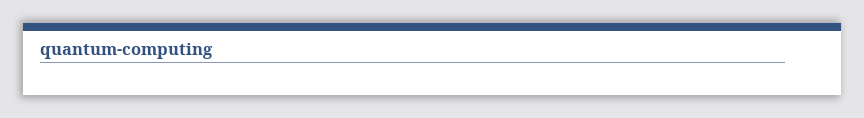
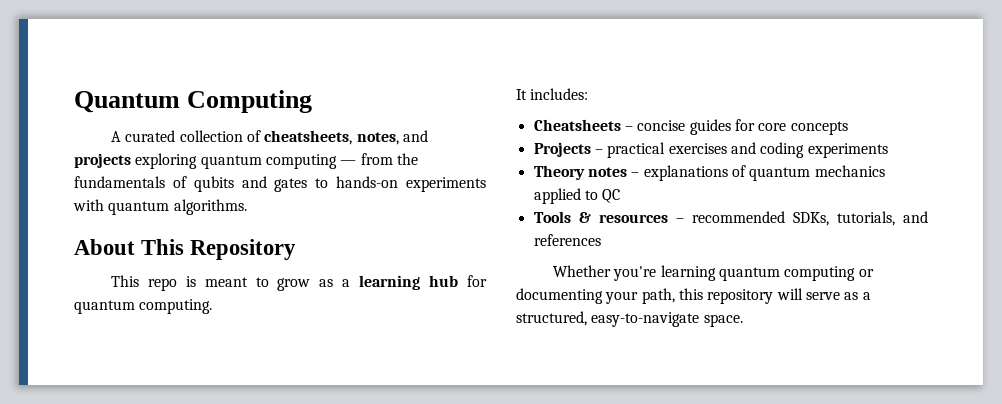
- quantum-computing
+ Quantum Computing
+ A curated collection of cheatsheets, notes, and projects exploring quantum computing — from the fundamentals of qubits and gates to hands-on experiments with quantum algorithms.
+ About This Repository
+ This repo is meant to grow as a learning hub for quantum computing.
+ It includes:
+ Cheatsheets – concise guides for core concepts
+ Projects – practical exercises and coding experiments
+ Theory notes – explanations of quantum mechanics applied to QC
+ Tools & resources – recommended SDKs, tutorials, and references
+ Whether you're learning quantum computing or documenting your path, this repository will serve as a structured, easy-to-navigate space.

